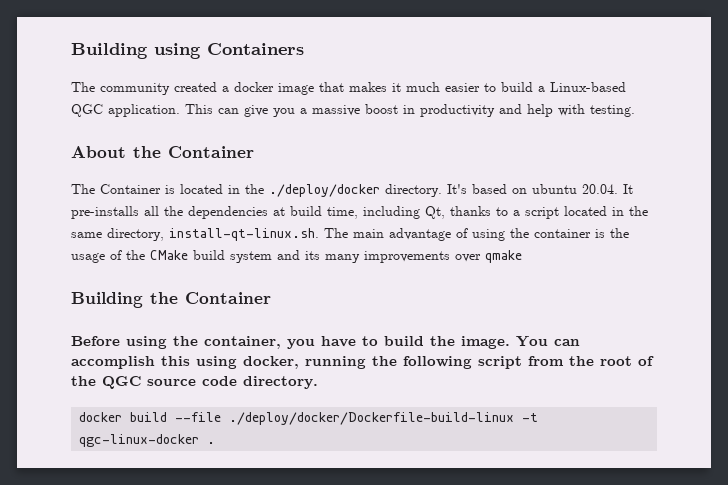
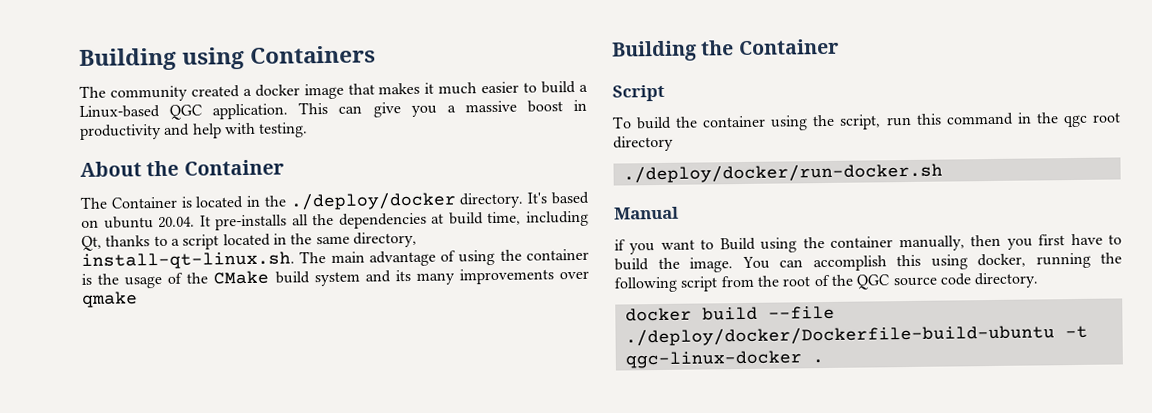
- Before using the container, you have to build the image.
+ Script
+ To build the container using the script, run this command in the qgc root directory
+ ./deploy/docker/run-docker.sh
+ Manual
+ if you want to Build using the container manually, then you first have to build the image.
- docker build --file ./deploy/docker/Dockerfile-build-linux -t qgc-linux-docker .
+ docker build --file ./deploy/docker/Dockerfile-build-ubuntu -t qgc-linux-docker .

